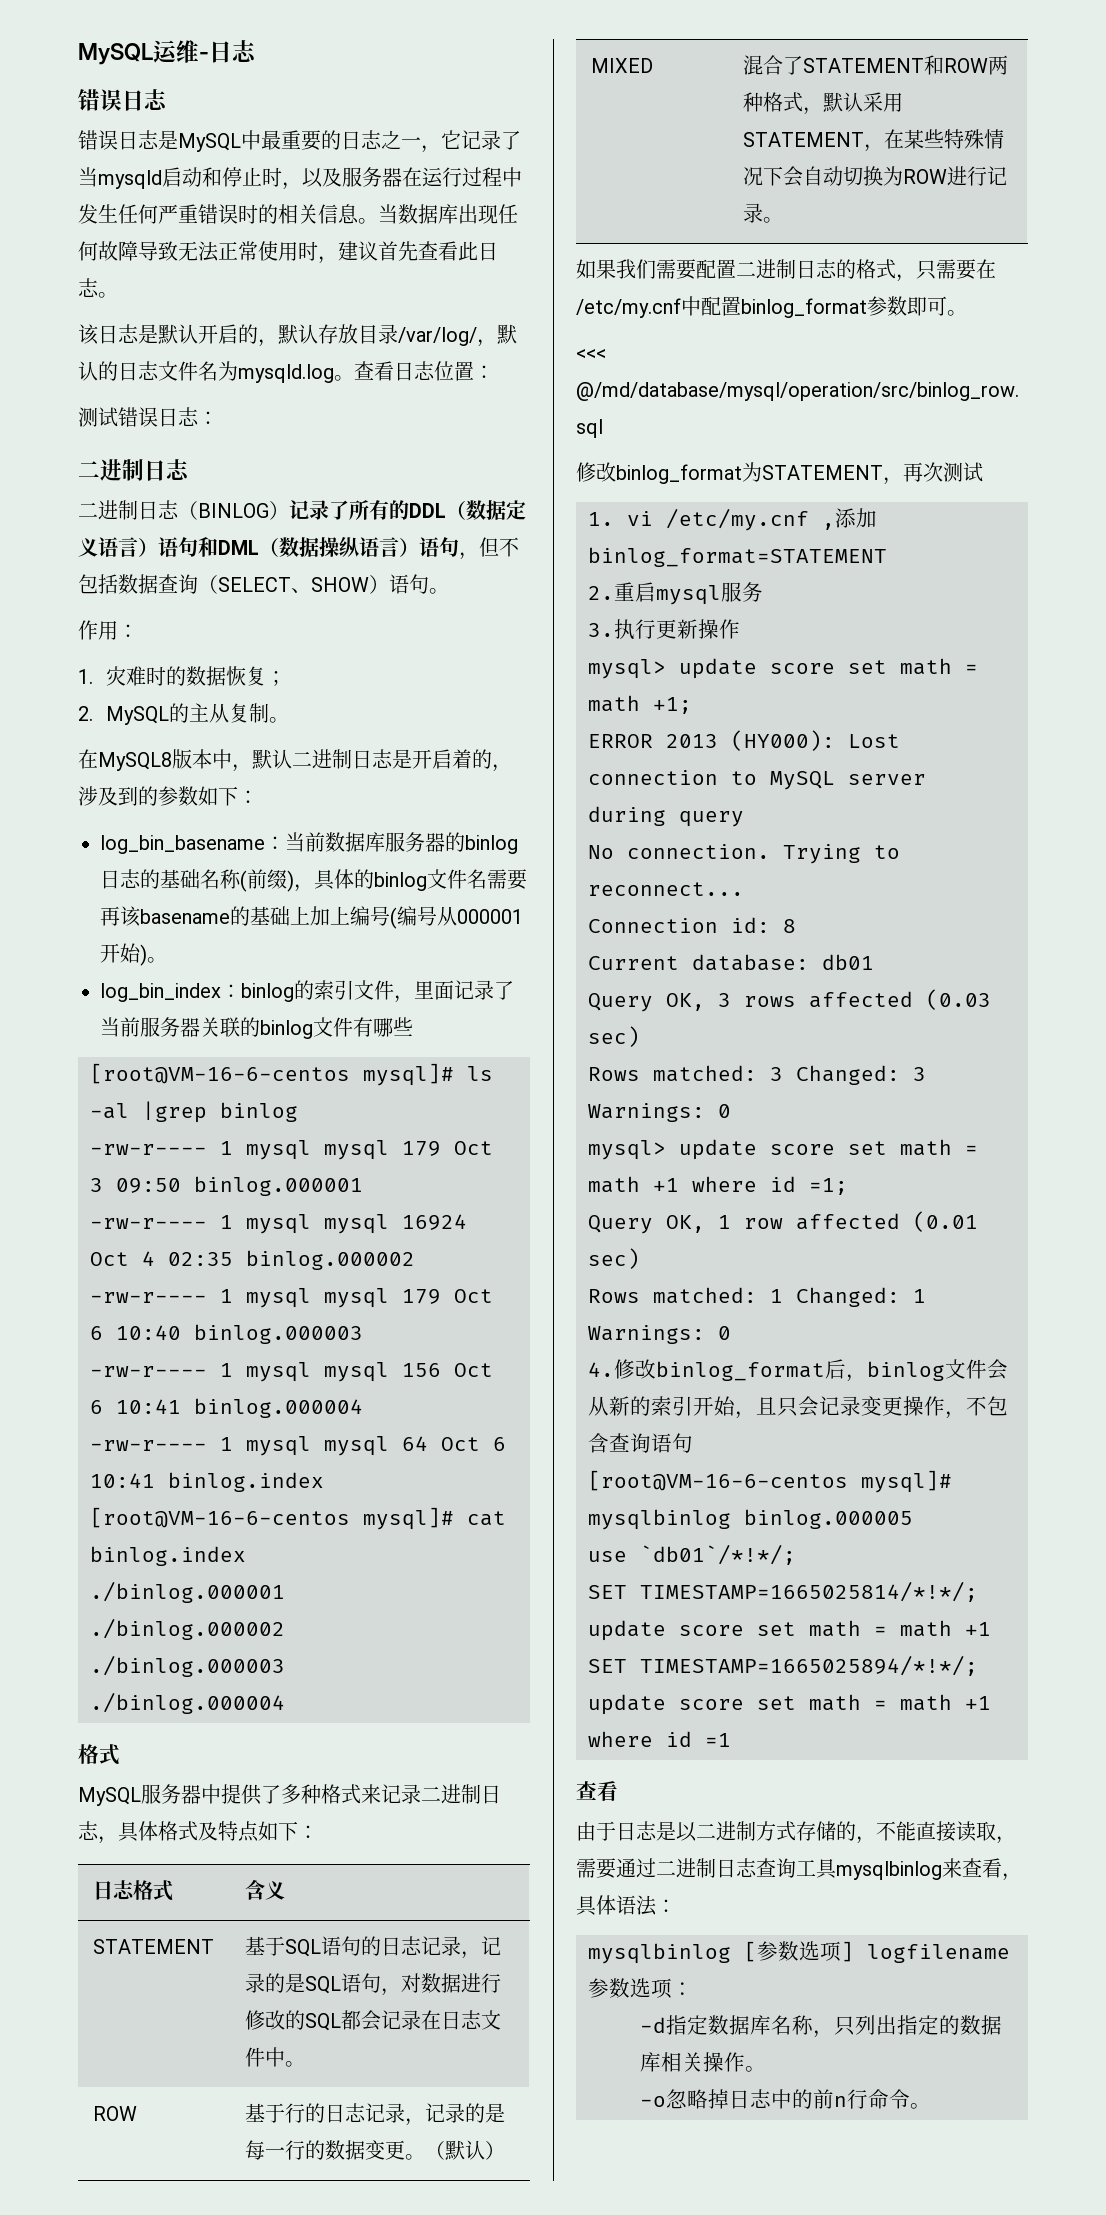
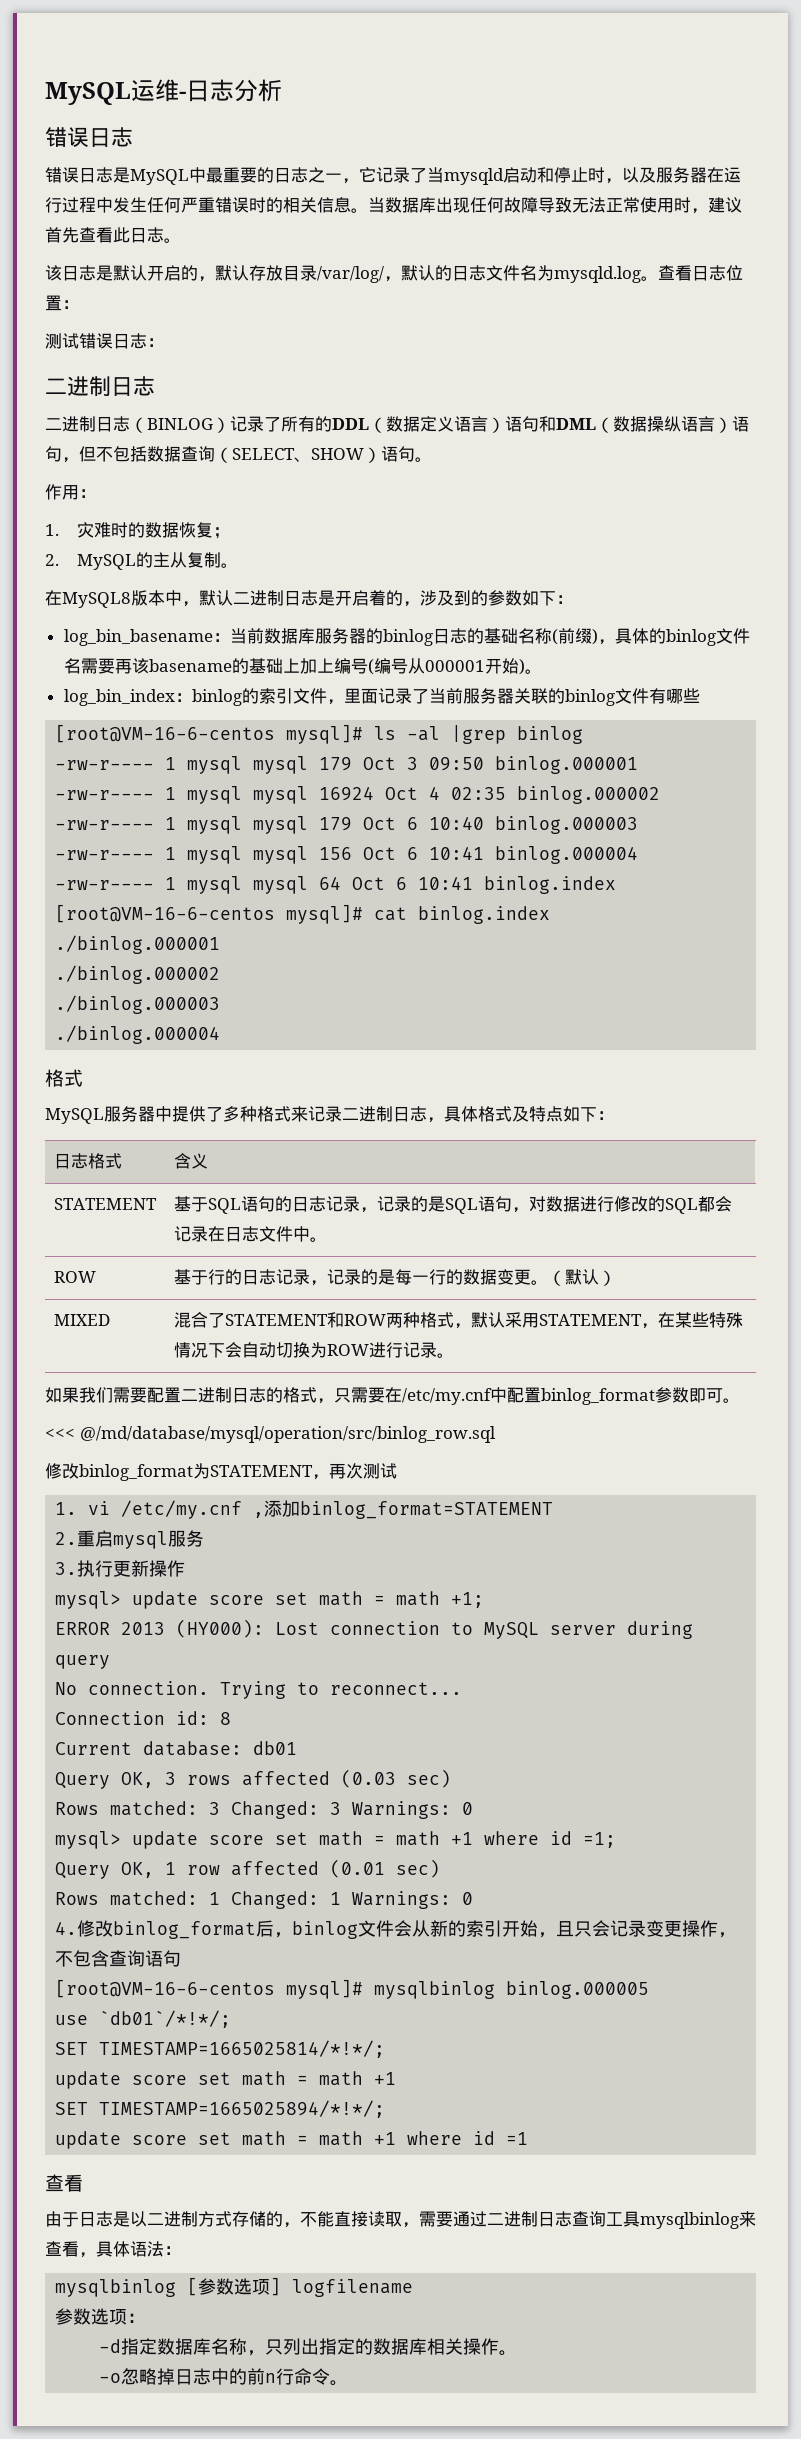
- MySQL运维-日志
+ MySQL运维-日志分析

